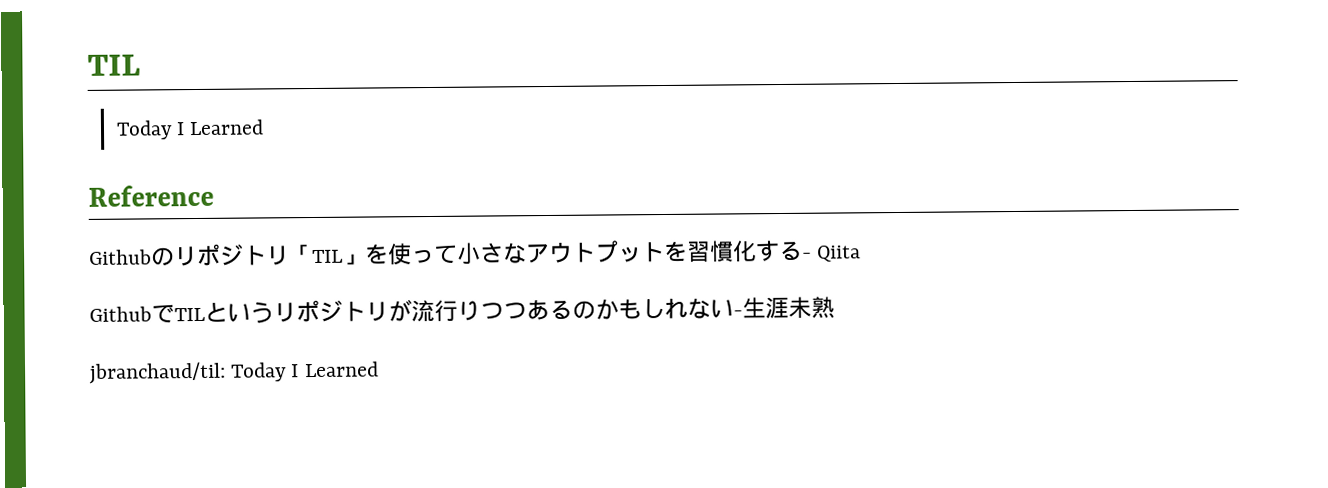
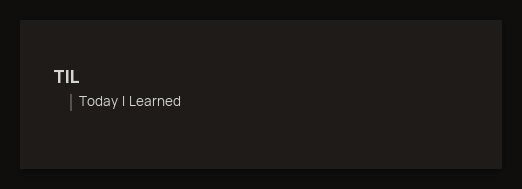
- Reference
- Githubのリポジトリ「TIL」を使って小さなアウトプットを習慣化する- Qiita
- GithubでTILというリポジトリが流行りつつあるのかもしれない-生涯未熟
- jbranchaud/til: Today I Learned

